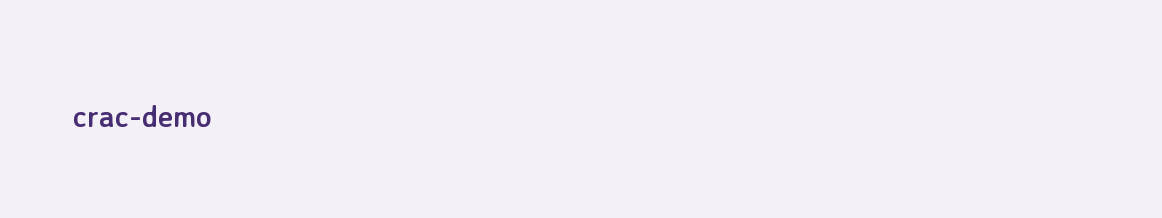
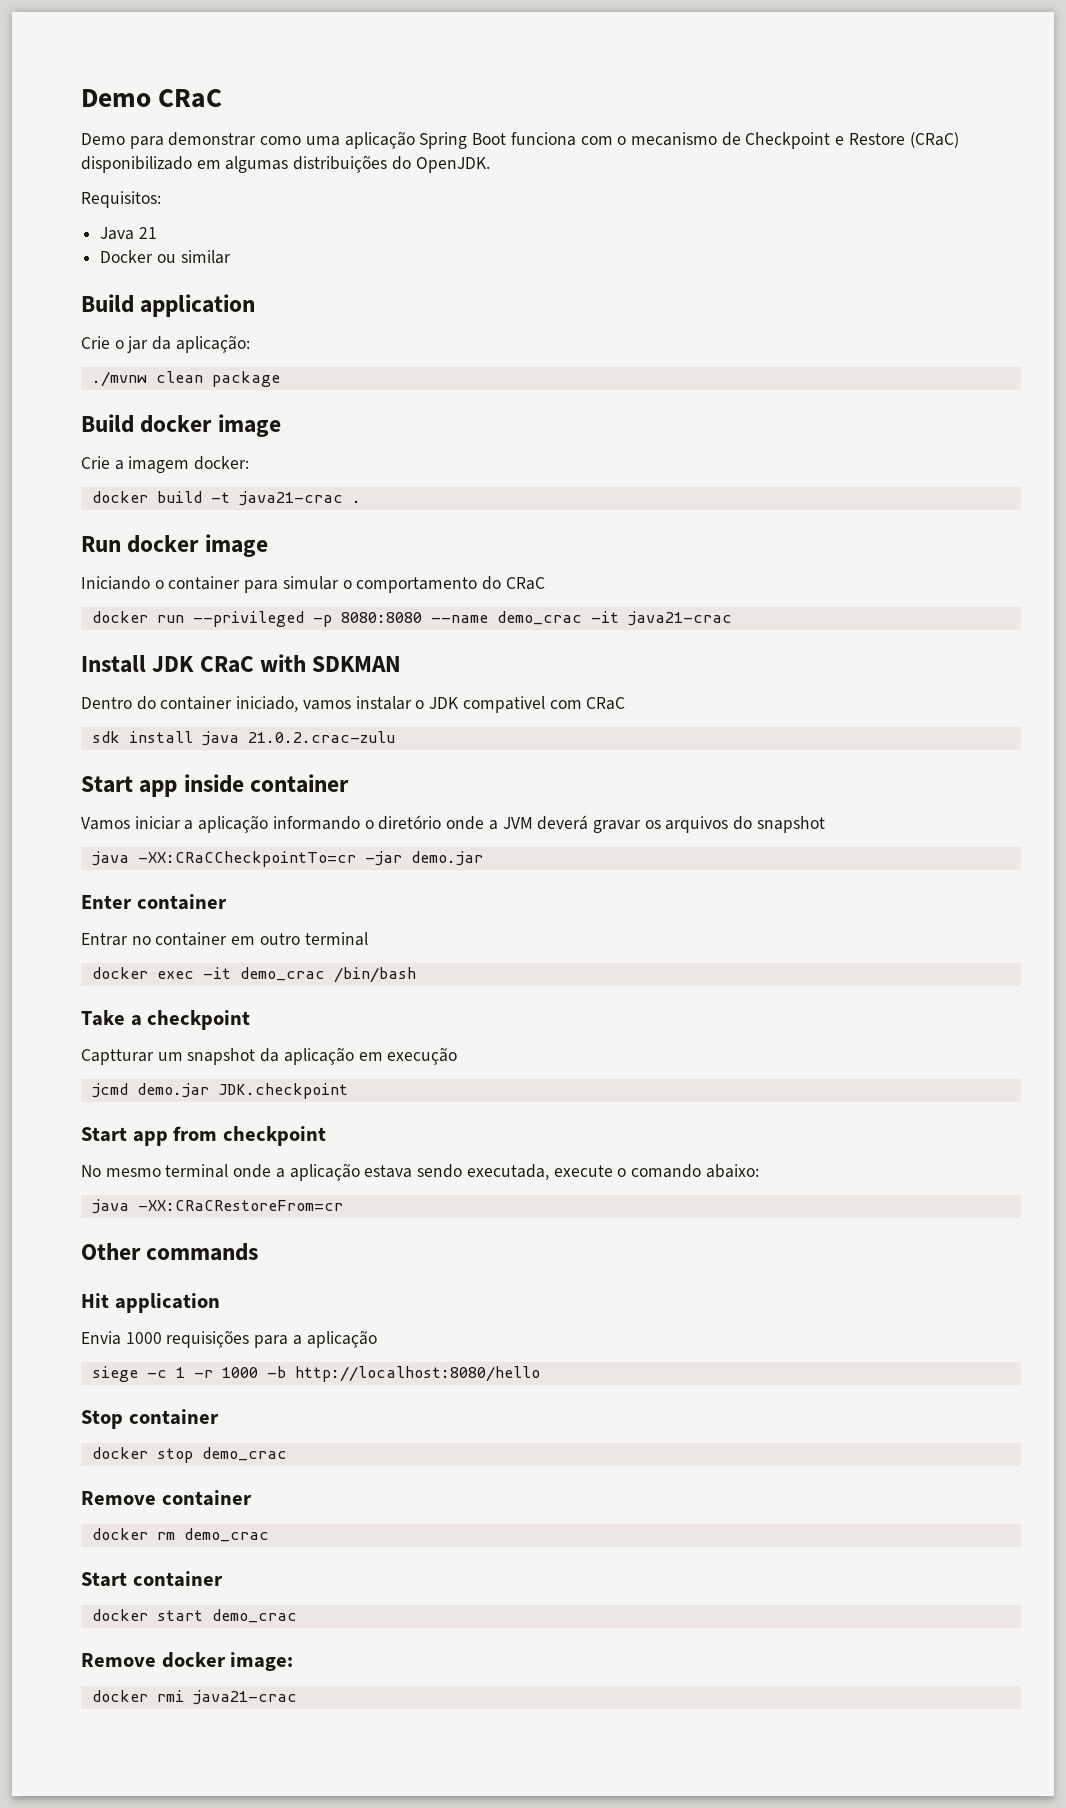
- crac-demo
+ Demo CRaC
+ Demo para demonstrar como uma aplicação Spring Boot funciona com o mecanismo de Checkpoint e Restore (CRaC) disponibilizado em algumas distribuições do OpenJDK.
+ Requisitos:
+ Java 21
+ Docker ou similar
+ Build application
+ Crie o jar da aplicação:
+ ./mvnw clean package
+ Build docker image
+ Crie a imagem docker:
+ docker build -t java21-crac .
+ Run docker image
+ Iniciando o container para simular o comportamento do CRaC
+ docker run --privileged -p 8080:8080 --name demo_crac -it java21-crac
+ Install JDK CRaC with SDKMAN
+ Dentro do container iniciado, vamos instalar o JDK compativel com CRaC
+ sdk install java 21.0.2.crac-zulu
+ Start app inside container
+ Vamos iniciar a aplicação informando o diretório onde a JVM deverá gravar os arquivos do snapshot
+ java -XX:CRaCCheckpointTo=cr -jar demo.jar
+ Enter container
+ Entrar no container em outro terminal
+ docker exec -it demo_crac /bin/bash
+ Take a checkpoint
+ Captturar um snapshot da aplicação em execução
+ jcmd demo.jar JDK.checkpoint
+ Start app from checkpoint
+ No mesmo terminal onde a aplicação estava sendo executada, execute o comando abaixo:
+ java -XX:CRaCRestoreFrom=cr
+ Other commands
+ Hit application
+ Envia 1000 requisições para a aplicação
+ siege -c 1 -r 1000 -b http://localhost:8080/hello
+ Stop container
+ docker stop demo_crac
+ Remove container
+ docker rm demo_crac
+ Start container
+ docker start demo_crac
+ Remove docker image:
+ docker rmi java21-crac

